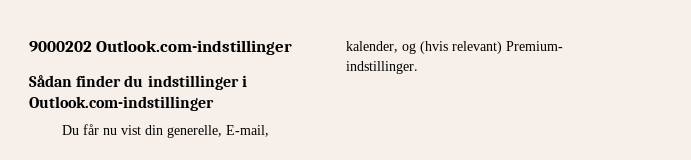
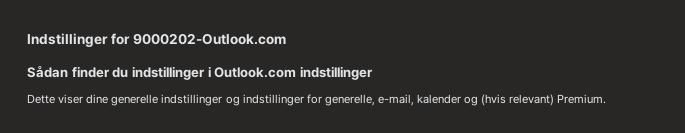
- 9000202 Outlook.com-indstillinger
+ Indstillinger for 9000202-Outlook.com
- Sådan finder du indstillinger i Outlook.com-indstillinger
- Du får nu vist din generelle, E-mail, kalender, og (hvis relevant) Premium- indstillinger.
+ Sådan finder du indstillinger i Outlook.com indstillinger
+ Dette viser dine generelle indstillinger og indstillinger for generelle, e-mail, kalender og (hvis relevant) Premium.

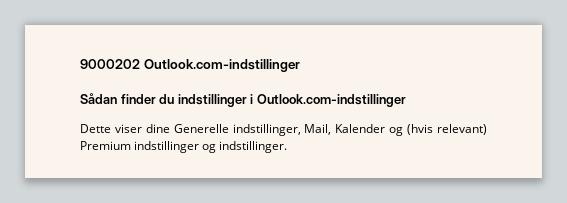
- Indstillinger for 9000202-Outlook.com
+ 9000202 Outlook.com-indstillinger
- Sådan finder du indstillinger i Outlook.com indstillinger
+ Sådan finder du indstillinger i Outlook.com-indstillinger
- Dette viser dine generelle indstillinger og indstillinger for generelle, e-mail, kalender og (hvis relevant) Premium.
+ Dette viser dine Generelle indstillinger, Mail, Kalender og (hvis relevant) Premium indstillinger og indstillinger.

